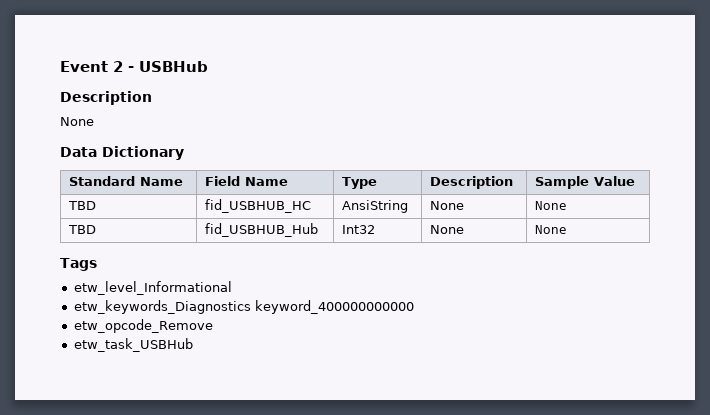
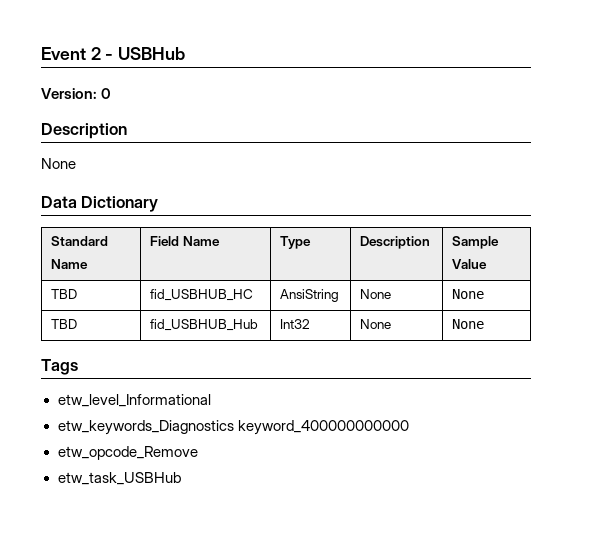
+ Version: 0

